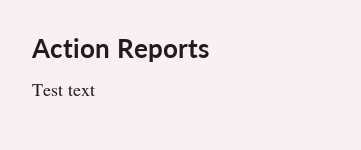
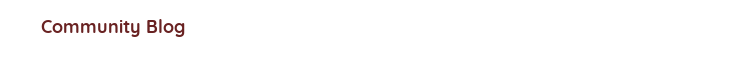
- Action Reports
- Test text
+ Community Blog

